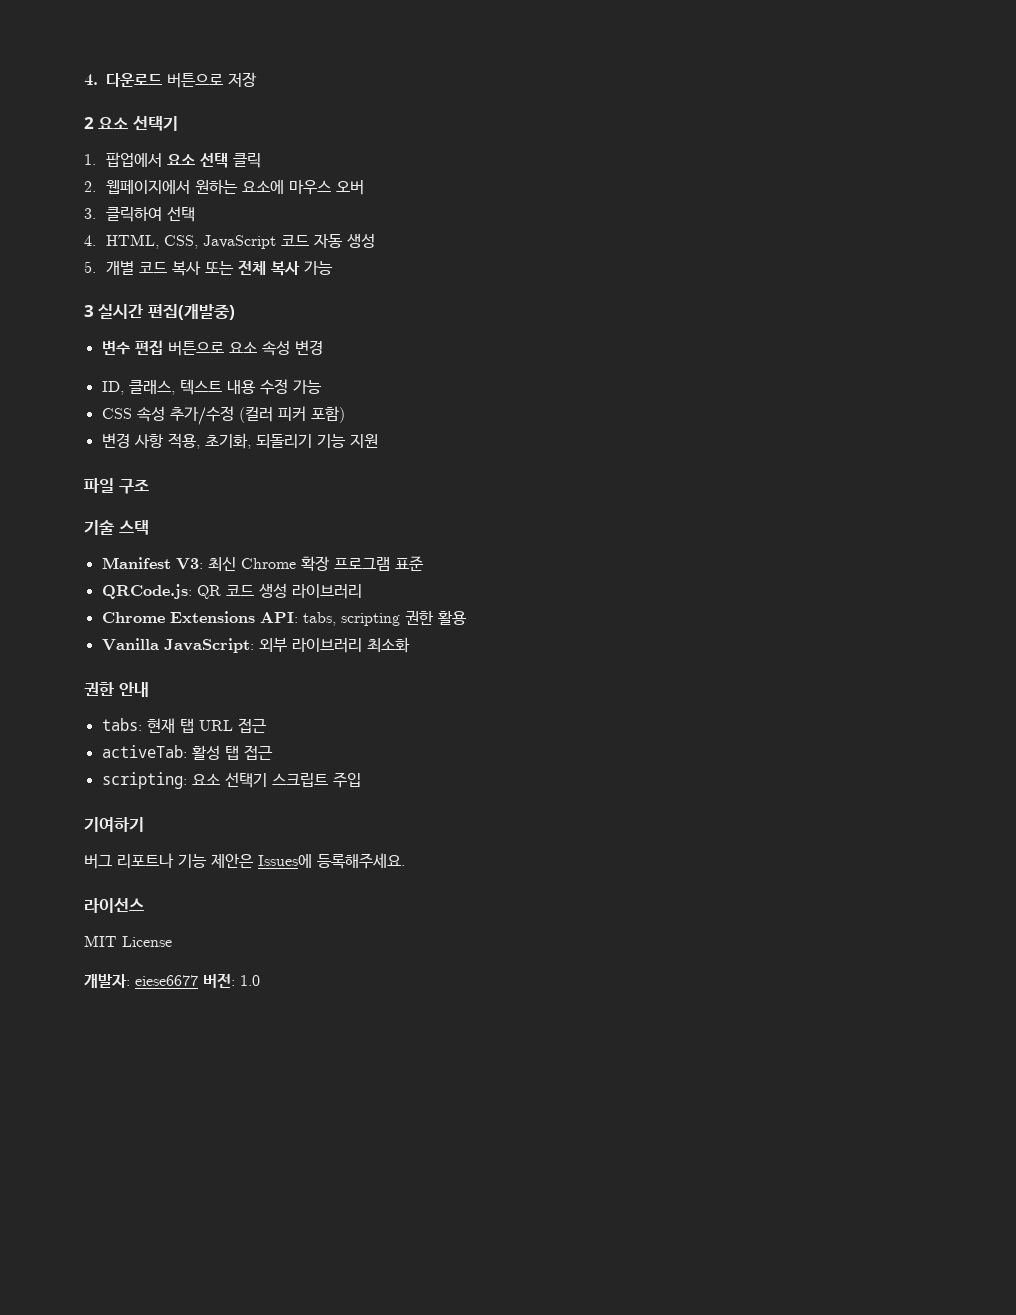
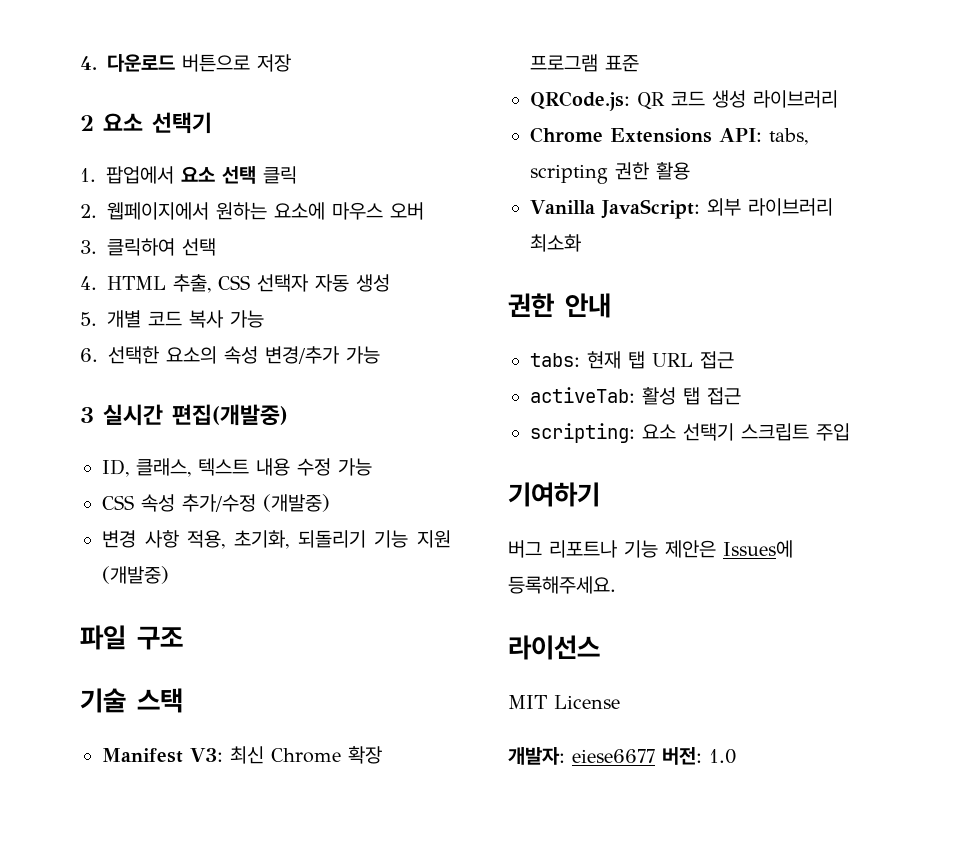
- 4. HTML, CSS, JavaScript 코드 자동 생성
+ 4. HTML 추출, CSS 선택자 자동 생성
- 5. 개별 코드 복사 또는 전체 복사 가능
+ 5. 개별 코드 복사 가능
+ 6. 선택한 요소의 속성 변경/추가 가능
  3 실시간 편집(개발중)
- 변수 편집 버튼으로 요소 속성 변경
- CSS 속성 추가/수정 (컬러 피커 포함)
+ CSS 속성 추가/수정 (개발중)
- 변경 사항 적용, 초기화, 되돌리기 기능 지원
+ 변경 사항 적용, 초기화, 되돌리기 기능 지원 (개발중)

